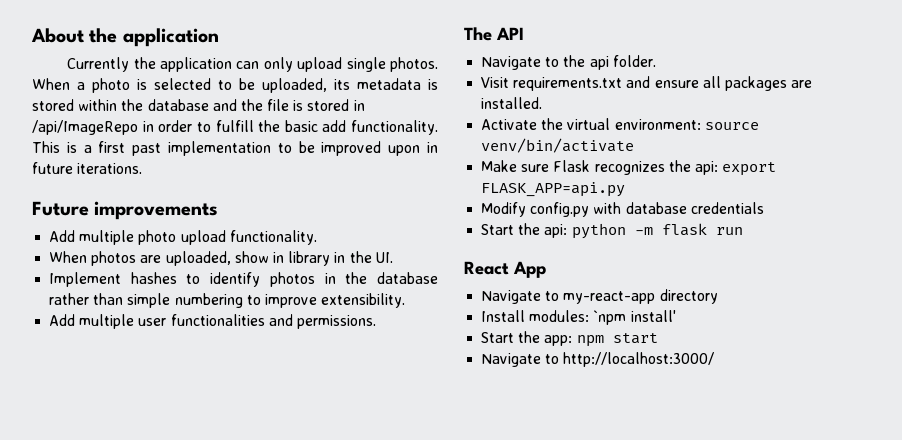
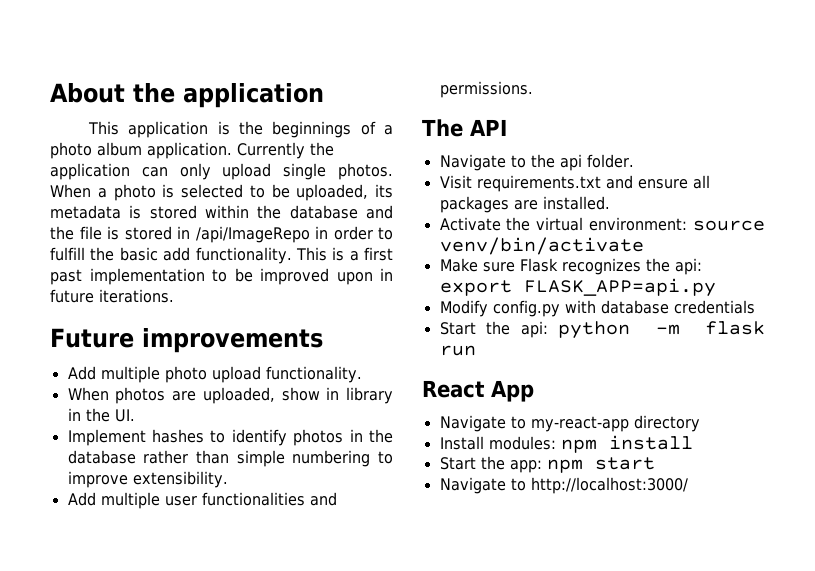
+ This application is the beginnings of a photo album application.
- Install modules: `npm install'
+ Install modules: npm install

